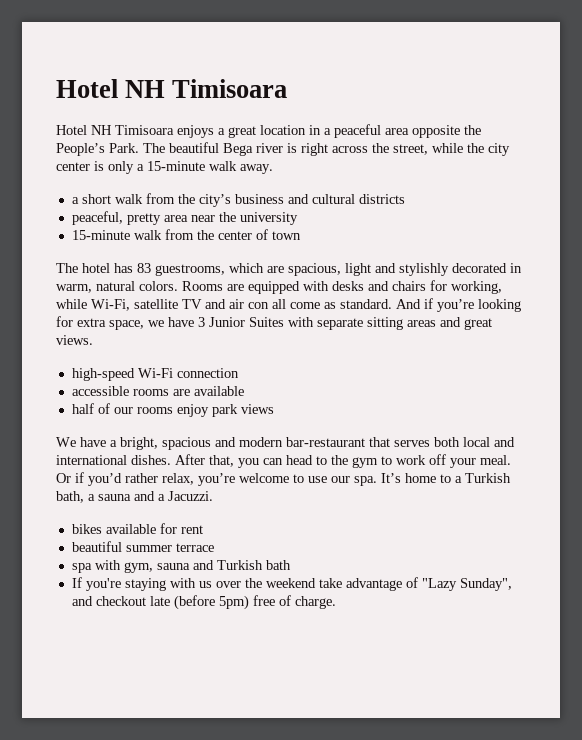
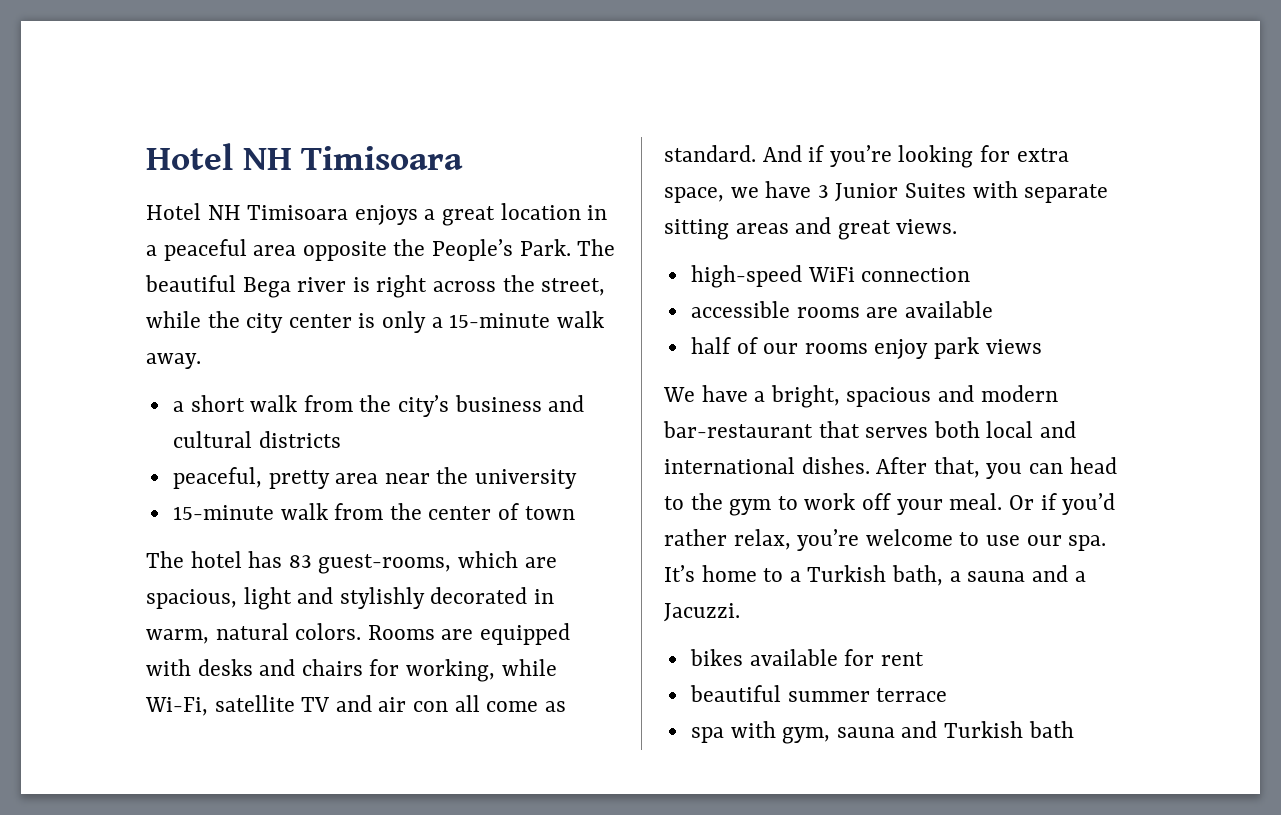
- The hotel has 83 guestrooms, which are spacious, light and stylishly decorated in warm, natural colors.
+ The hotel has 83 guest-rooms, which are spacious, light and stylishly decorated in warm, natural colors.
- high-speed Wi-Fi connection
+ high-speed WiFi connection
- If you're staying with us over the weekend take advantage of "Lazy Sunday", and checkout late (before 5pm) free of charge.

